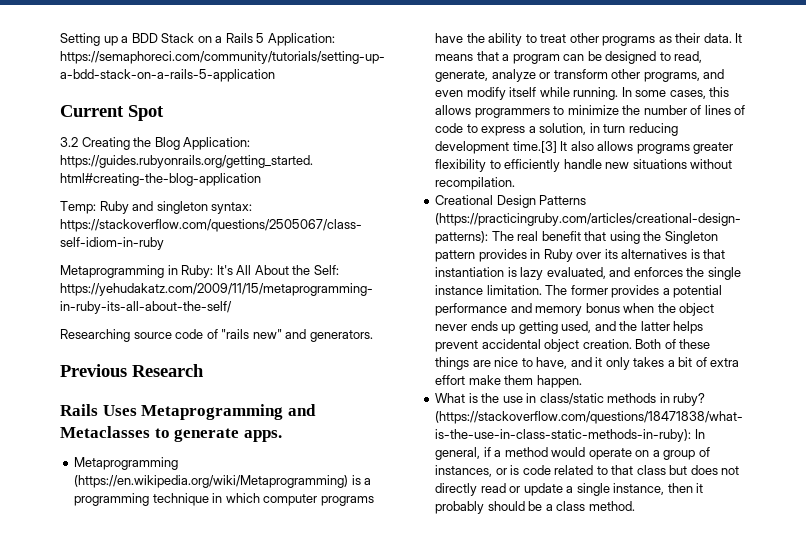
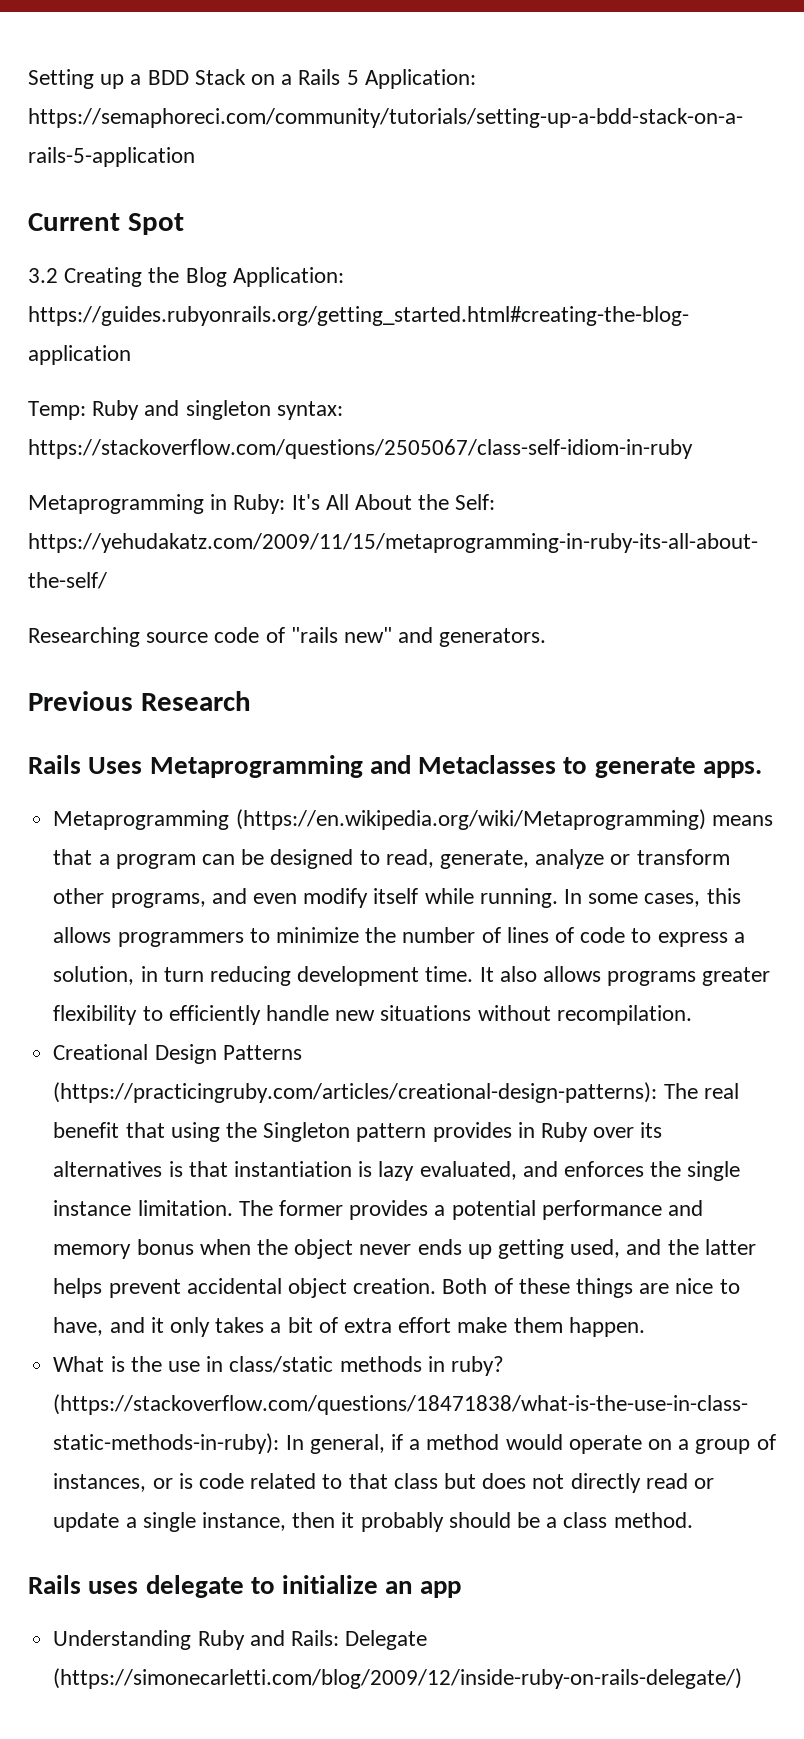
- Metaprogramming (https://en.wikipedia.org/wiki/Metaprogramming) is a programming technique in which computer programs have the ability to treat other programs as their data. It means that a program can be designed to read, generate, analyze or transform other programs, and even modify itself while running.
+ Metaprogramming (https://en.wikipedia.org/wiki/Metaprogramming) means that a program can be designed to read, generate, analyze or transform other programs, and even modify itself while running.
- In some cases, this allows programmers to minimize the number of lines of code to express a solution, in turn reducing development time.[3] It also allows programs greater flexibility to efficiently handle new situations without recompilation.
+ In some cases, this allows programmers to minimize the number of lines of code to express a solution, in turn reducing development time. It also allows programs greater flexibility to efficiently handle new situations without recompilation.
+ Rails uses delegate to initialize an app
+ Understanding Ruby and Rails: Delegate (https://simonecarletti.com/blog/2009/12/inside-ruby-on-rails-delegate/)

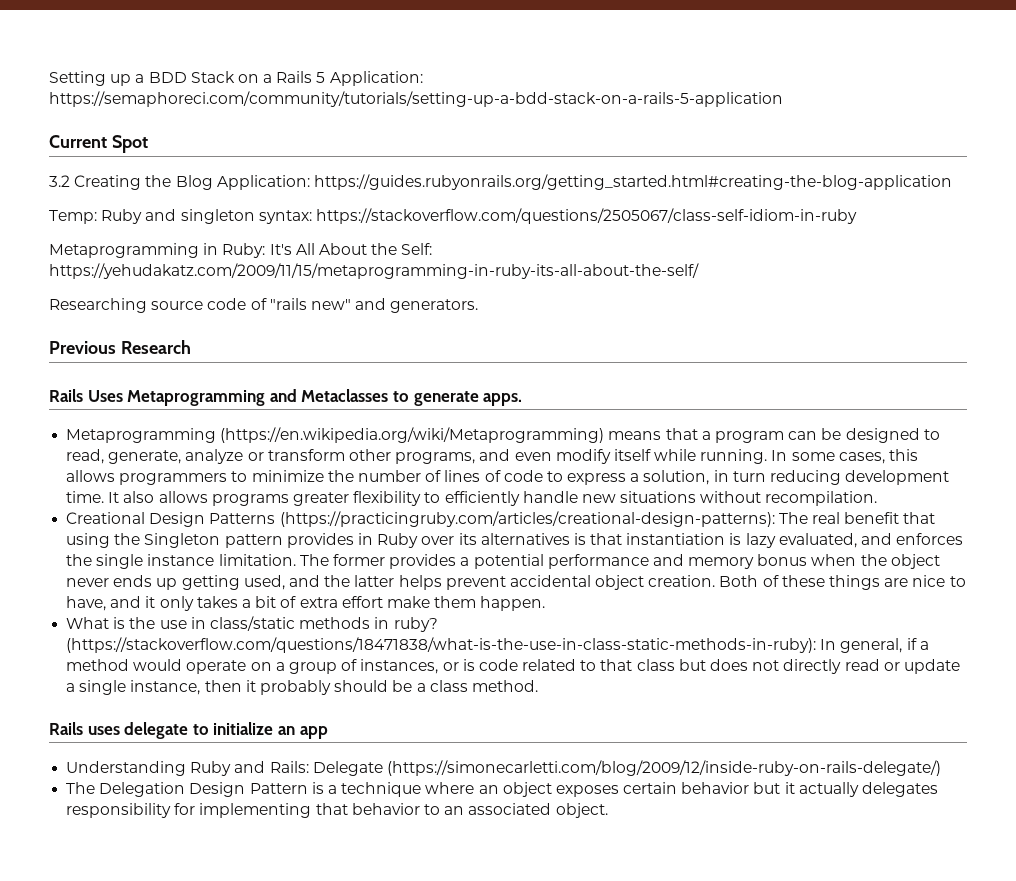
+ The Delegation Design Pattern is a technique where an object exposes certain behavior but it actually delegates responsibility for implementing that behavior to an associated object.

